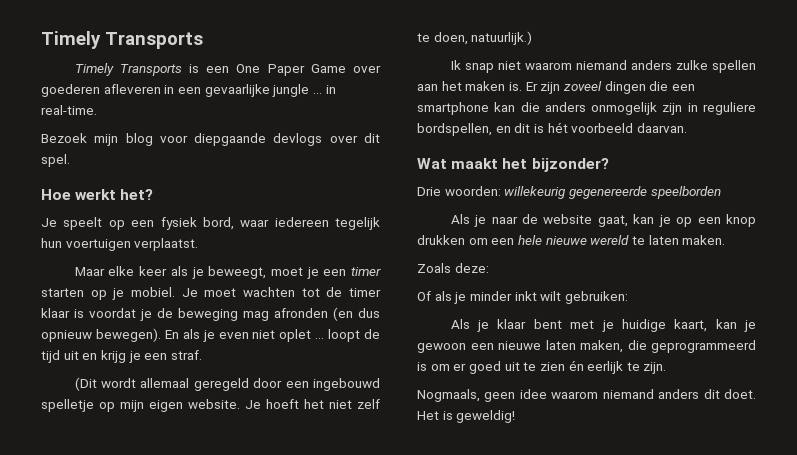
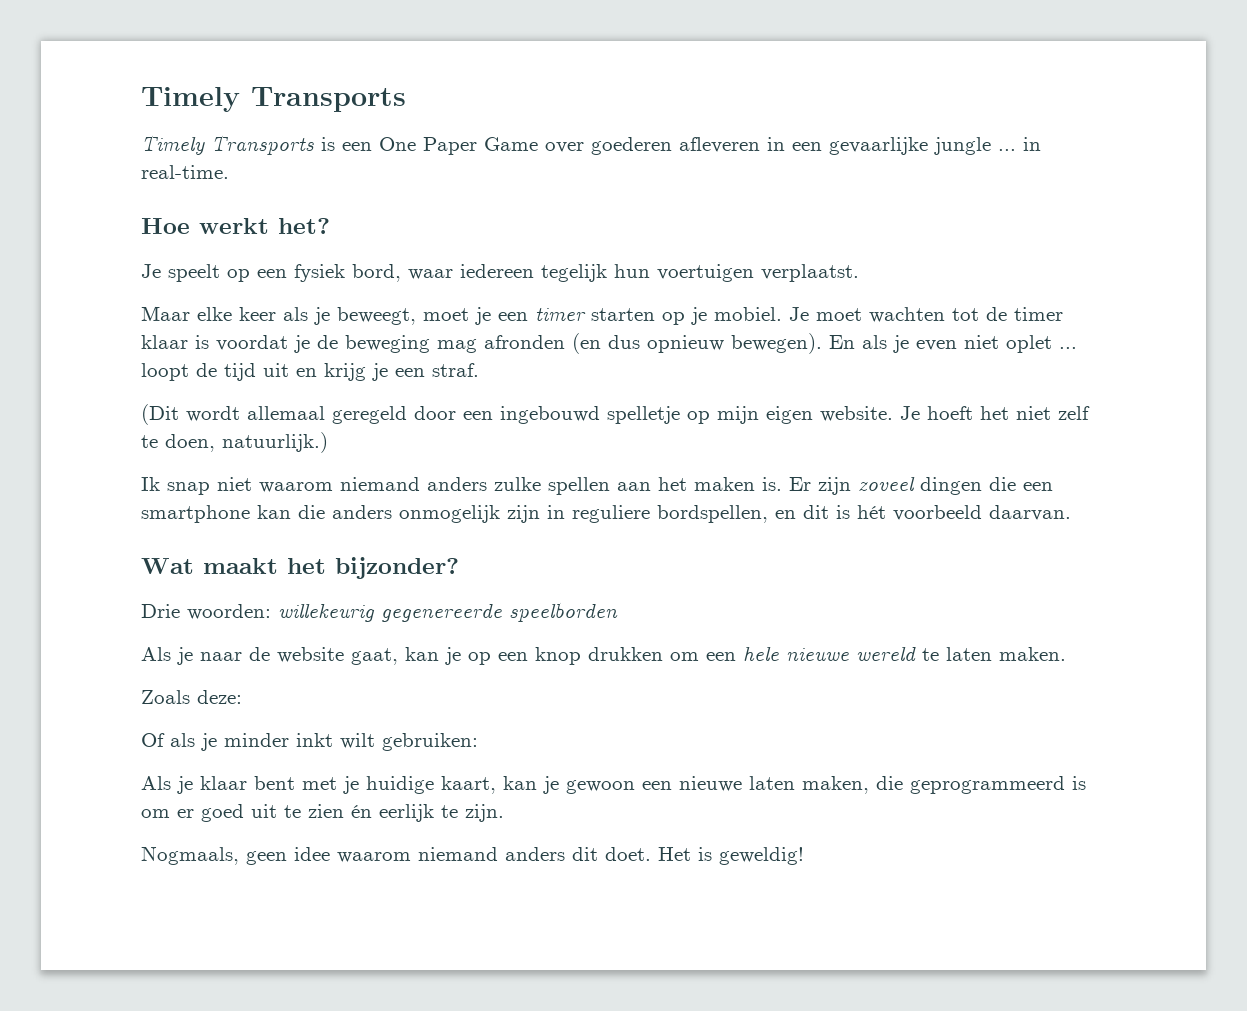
- Bezoek mijn blog voor diepgaande devlogs over dit spel.

